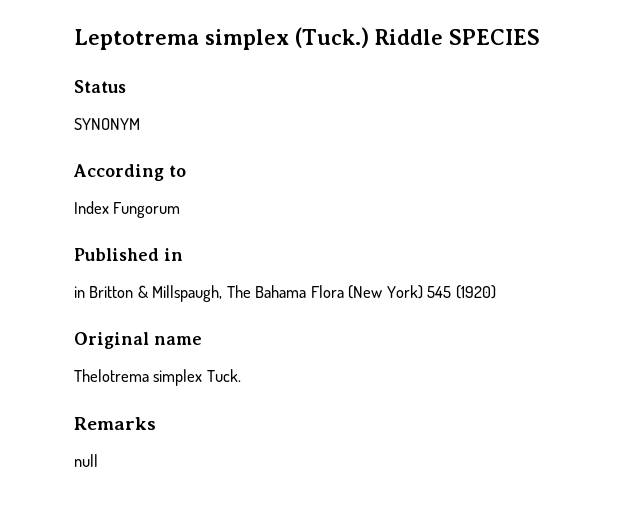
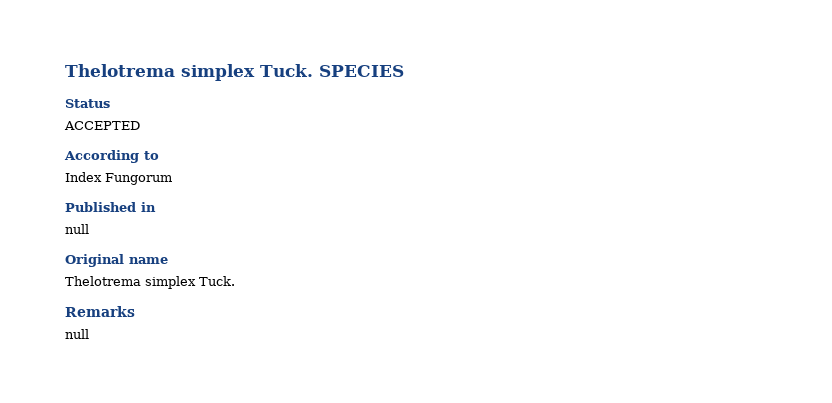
- Leptotrema simplex (Tuck.) Riddle SPECIES
+ Thelotrema simplex Tuck. SPECIES
- SYNONYM
+ ACCEPTED
  Published in
- in Britton & Millspaugh, The Bahama Flora (New York) 545 (1920)
+ null

